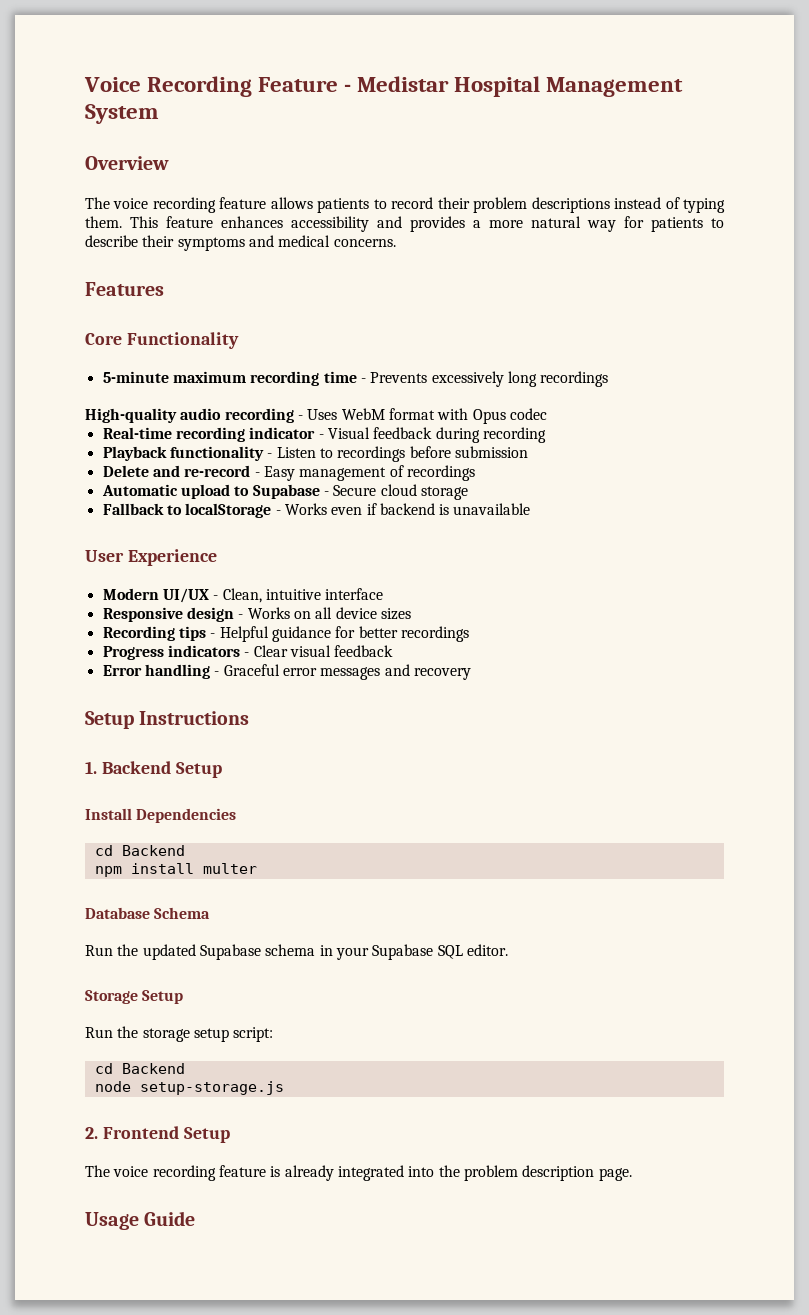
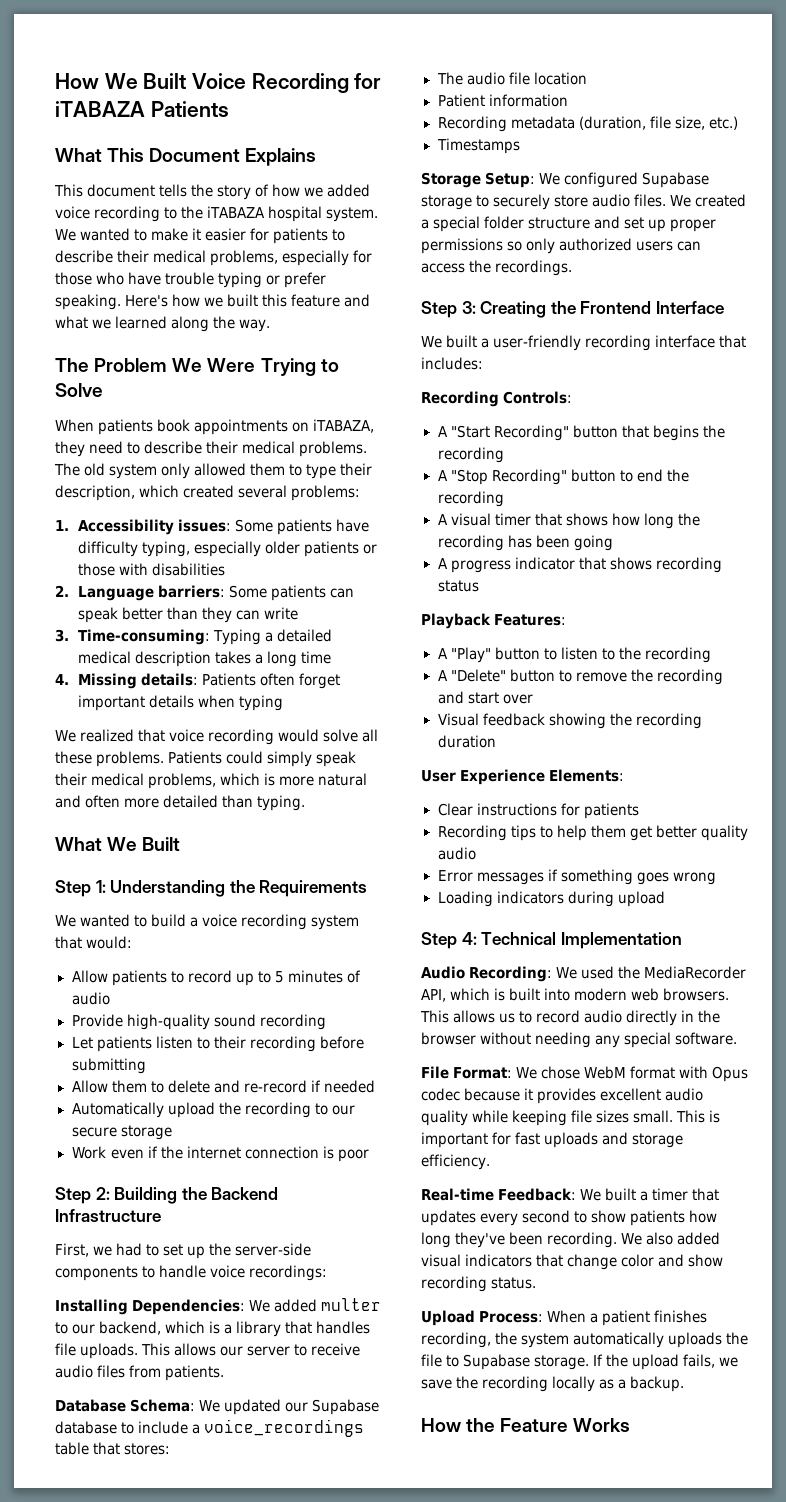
- Voice Recording Feature - Medistar Hospital Management System
- Overview
- The voice recording feature allows patients to record their problem descriptions instead of typing them. This feature enhances accessibility and provides a more natural way for patients to describe their symptoms and medical concerns.
- Features
- Core Functionality
- 5-minute maximum recording time - Prevents excessively long recordings
- High-quality audio recording - Uses WebM format with Opus codec
- Real-time recording indicator - Visual feedback during recording
- Playback functionality - Listen to recordings before submission
- Delete and re-record - Easy management of recordings
- Automatic upload to Supabase - Secure cloud storage
- Fallback to localStorage - Works even if backend is unavailable
- User Experience
- Modern UI/UX - Clean, intuitive interface
- Responsive design - Works on all device sizes
- Recording tips - Helpful guidance for better recordings
- Progress indicators - Clear visual feedback
- Error handling - Graceful error messages and recovery
- Setup Instructions
- 1. Backend Setup
- Install Dependencies
- cd Backend
- npm install multer
- Database Schema
- Run the updated Supabase schema in your Supabase SQL editor.
- Storage Setup
- Run the storage setup script:
- cd Backend
- node setup-storage.js
- 2. Frontend Setup
- The voice recording feature is already integrated into the problem description page.
- Usage Guide
+ How We Built Voice Recording for iTABAZA Patients
+ What This Document Explains
+ This document tells the story of how we added voice recording to the iTABAZA hospital system. We wanted to make it easier for patients to describe their medical problems, especially for those who have trouble typing or prefer speaking. Here's how we built this feature and what we learned along the way.
+ The Problem We Were Trying to Solve
+ When patients book appointments on iTABAZA, they need to describe their medical problems. The old system only allowed them to type their description, which created several problems:
+ 1. Accessibility issues: Some patients have difficulty typing, especially older patients or those with disabilities
+ 2. Language barriers: Some patients can speak better than they can write
+ 3. Time-consuming: Typing a detailed medical description takes a long time
+ 4. Missing details: Patients often forget important details when typing
+ We realized that voice recording would solve all these problems. Patients could simply speak their medical problems, which is more natural and often more detailed than typing.
+ What We Built
+ Step 1: Understanding the Requirements
+ We wanted to build a voice recording system that would:
+ Allow patients to record up to 5 minutes of audio
+ Provide high-quality sound recording
+ Let patients listen to their recording before submitting
+ Allow them to delete and re-record if needed
+ Automatically upload the recording to our secure storage
+ Work even if the internet connection is poor
+ Step 2: Building the Backend Infrastructure
+ First, we had to set up the server-side components to handle voice recordings:
+ Installing Dependencies: We added multer to our backend, which is a library that handles file uploads. This allows our server to receive audio files from patients.
+ Database Schema: We updated our Supabase database to include a voice_recordings table that stores:
+ The audio file location
+ Patient information
+ Recording metadata (duration, file size, etc.)
+ Timestamps
+ Storage Setup: We configured Supabase storage to securely store audio files. We created a special folder structure and set up proper permissions so only authorized users can access the recordings.
+ Step 3: Creating the Frontend Interface
+ We built a user-friendly recording interface that includes:
+ Recording Controls:
+ A "Start Recording" button that begins the recording
+ A "Stop Recording" button to end the recording
+ A visual timer that shows how long the recording has been going
+ A progress indicator that shows recording status
+ Playback Features:
+ A "Play" button to listen to the recording
+ A "Delete" button to remove the recording and start over
+ Visual feedback showing the recording duration
+ User Experience Elements:
+ Clear instructions for patients
+ Recording tips to help them get better quality audio
+ Error messages if something goes wrong
+ Loading indicators during upload
+ Step 4: Technical Implementation
+ Audio Recording: We used the MediaRecorder API, which is built into modern web browsers. This allows us to record audio directly in the browser without needing any special software.
+ File Format: We chose WebM format with Opus codec because it provides excellent audio quality while keeping file sizes small. This is important for fast uploads and storage efficiency.
+ Real-time Feedback: We built a timer that updates every second to show patients how long they've been recording. We also added visual indicators that change color and show recording status.
+ Upload Process: When a patient finishes recording, the system automatically uploads the file to Supabase storage. If the upload fails, we save the recording locally as a backup.
+ How the Feature Works

